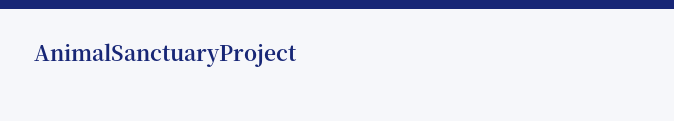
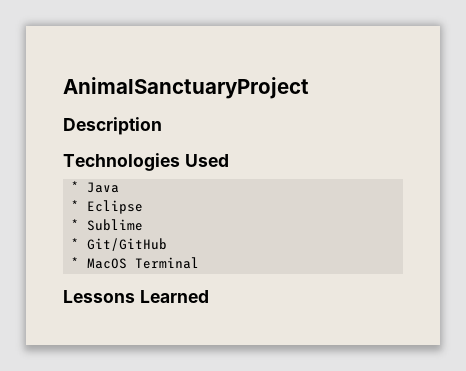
+ Description
+ Technologies Used
+ * Java
+ * Eclipse
+ * Sublime
+ * Git/GitHub
+ * MacOS Terminal
+ Lessons Learned

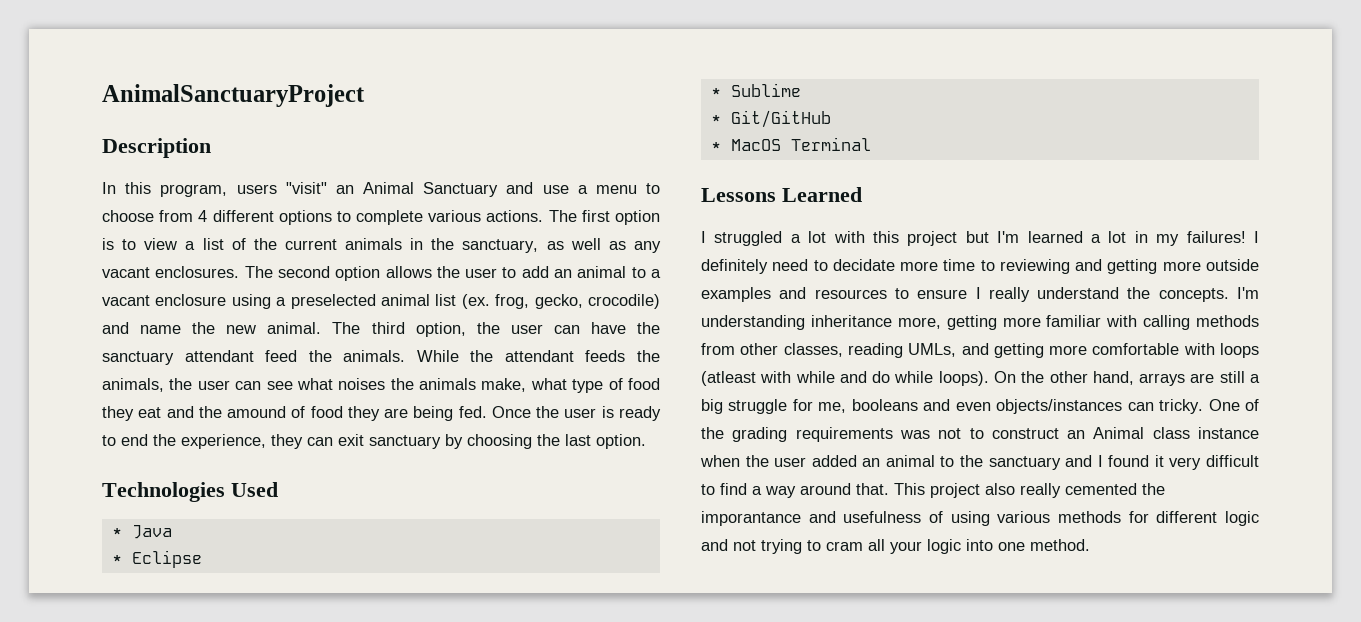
+ In this program, users "visit" an Animal Sanctuary and use a menu to choose from 4 different options to complete various actions. The first option is to view a list of the current animals in the sanctuary, as well as any vacant enclosures. The second option allows the user to add an animal to a vacant enclosure using a preselected animal list (ex. frog, gecko, crocodile) and name the new animal. The third option, the user can have the sanctuary attendant feed the animals. While the attendant feeds the animals, the user can see what noises the animals make, what type of food they eat and the amound of food they are being fed. Once the user is ready to end the experience, they can exit sanctuary by choosing the last option.
+ I struggled a lot with this project but I'm learned a lot in my failures! I definitely need to decidate more time to reviewing and getting more outside examples and resources to ensure I really understand the concepts. I'm understanding inheritance more, getting more familiar with calling methods from other classes, reading UMLs, and getting more comfortable with loops (atleast with while and do while loops). On the other hand, arrays are still a big struggle for me, booleans and even objects/instances can tricky. One of the grading requirements was not to construct an Animal class instance when the user added an animal to the sanctuary and I found it very difficult to find a way around that. This project also really cemented the imporantance and usefulness of using various methods for different logic and not trying to cram all your logic into one method.

